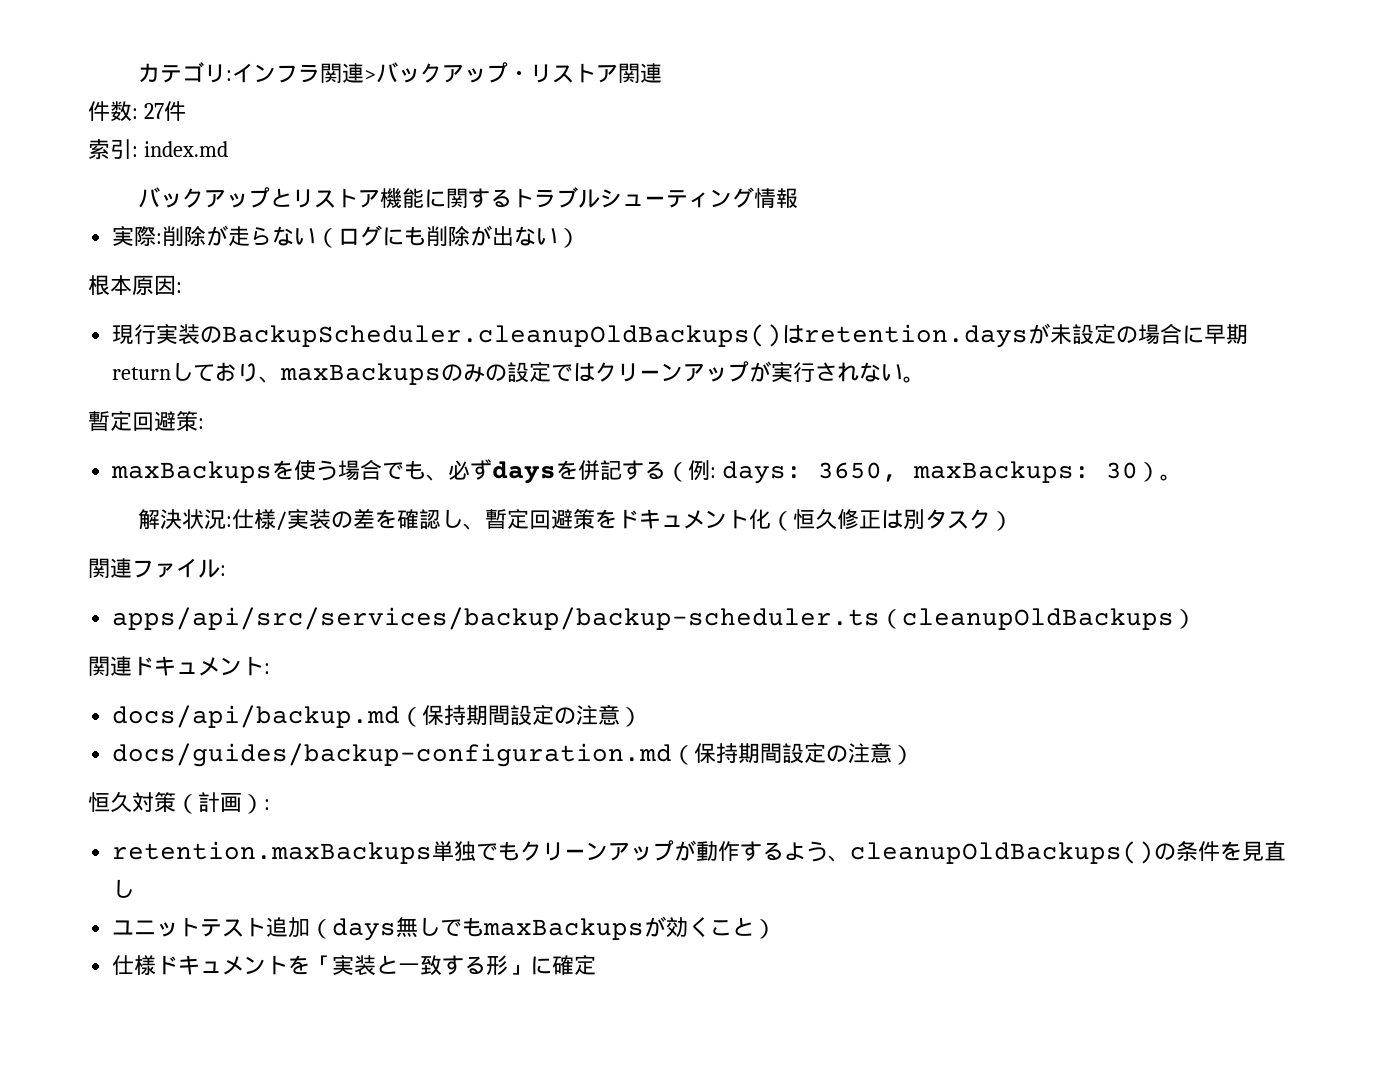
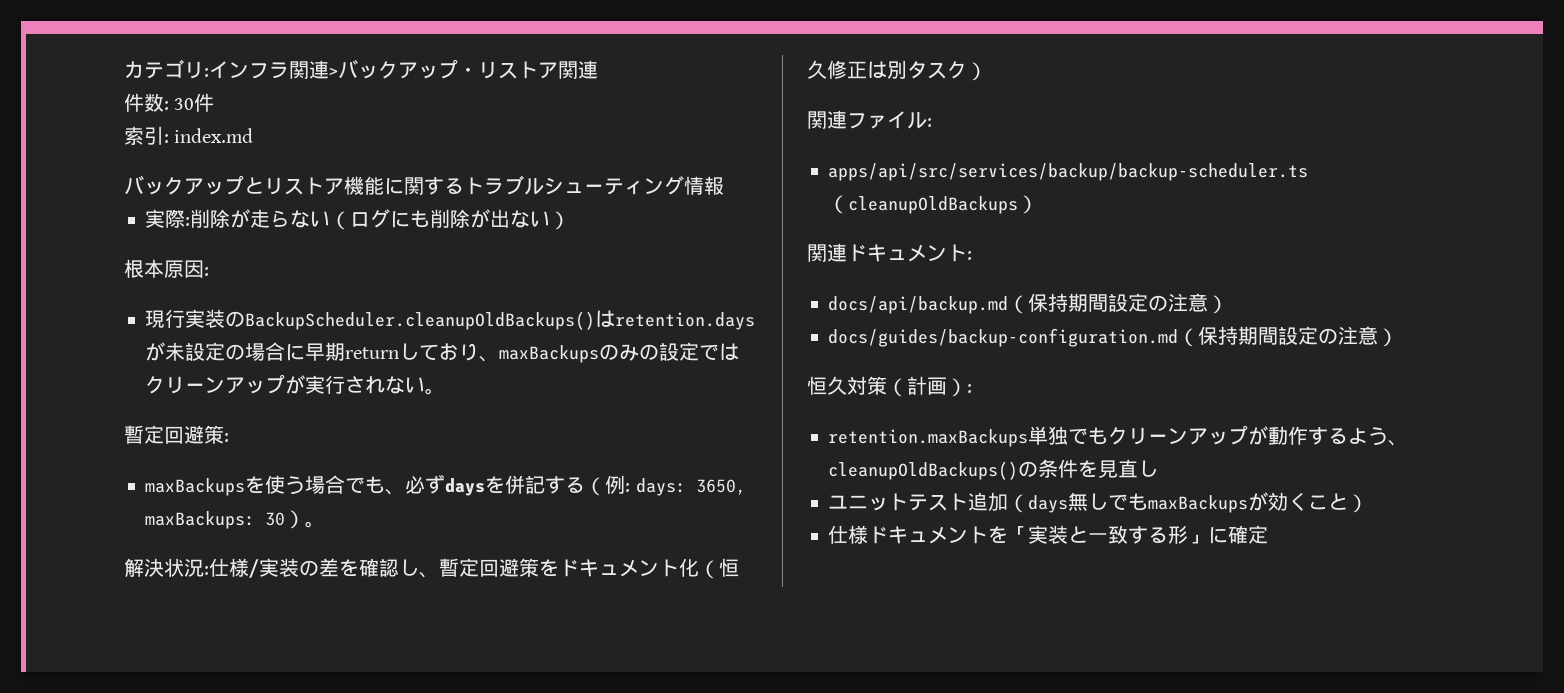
- 件数: 27件
+ 件数: 30件

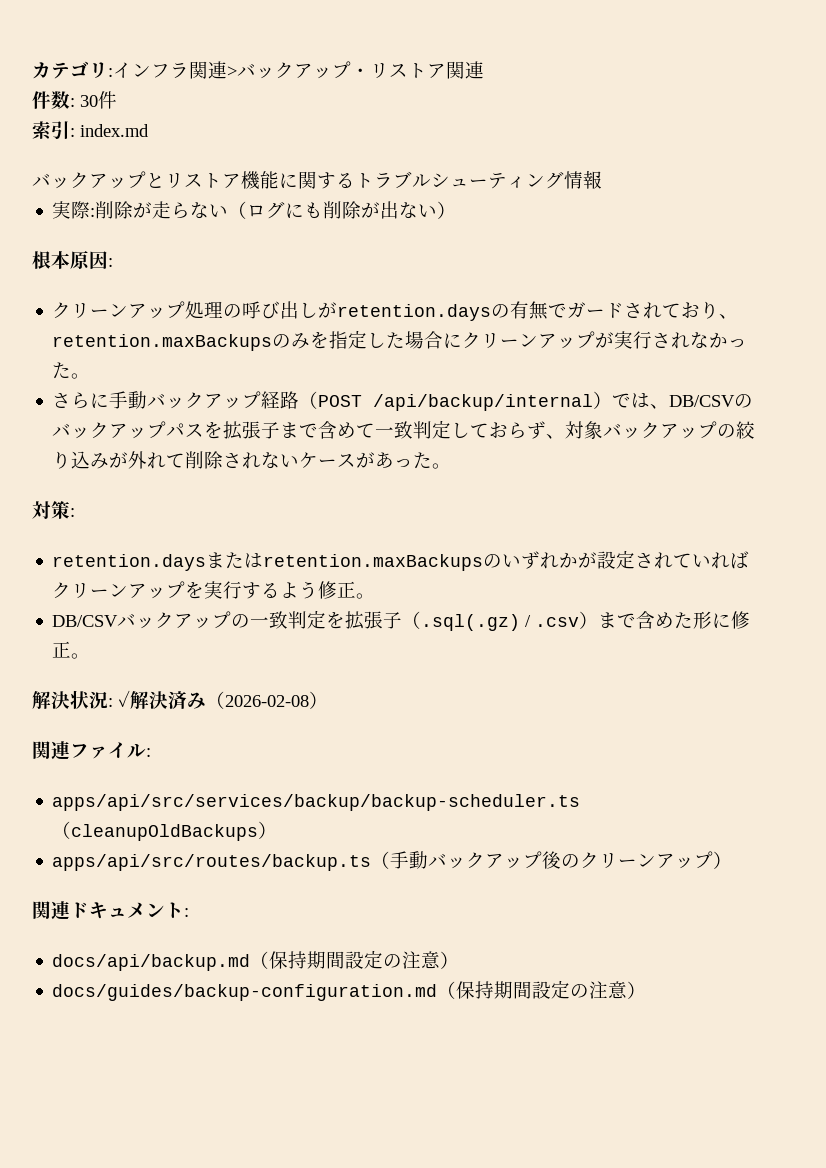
- 現行実装のBackupScheduler.cleanupOldBackups()はretention.daysが未設定の場合に早期returnしており、maxBackupsのみの設定ではクリーンアップが実行されない。
- 暫定回避策:
- maxBackupsを使う場合でも、必ずdaysを併記する（例: days: 3650, maxBackups: 30）。
- 解決状況:仕様/実装の差を確認し、暫定回避策をドキュメント化（恒久修正は別タスク）
+ クリーンアップ処理の呼び出しがretention.daysの有無でガードされており、retention.maxBackupsのみを指定した場合にクリーンアップが実行されなかった。
+ さらに手動バックアップ経路（POST /api/backup/internal）では、DB/CSVのバックアップパスを拡張子まで含めて一致判定しておらず、対象バックアップの絞り込みが外れて削除されないケースがあった。
+ 対策:
+ retention.daysまたはretention.maxBackupsのいずれかが設定されていればクリーンアップを実行するよう修正。
+ DB/CSVバックアップの一致判定を拡張子（.sql(.gz) / .csv）まで含めた形に修正。
+ 解決状況: ✓解決済み（2026-02-08）
+ apps/api/src/routes/backup.ts（手動バックアップ後のクリーンアップ）
- 恒久対策（計画）:
- retention.maxBackups単独でもクリーンアップが動作するよう、cleanupOldBackups()の条件を見直し
- ユニットテスト追加（days無しでもmaxBackupsが効くこと）
- 仕様ドキュメントを「実装と一致する形」に確定

